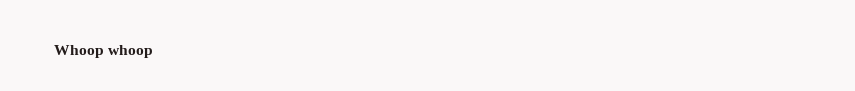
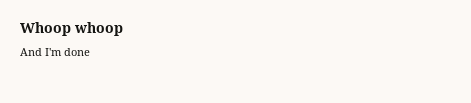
+ And I'm done

